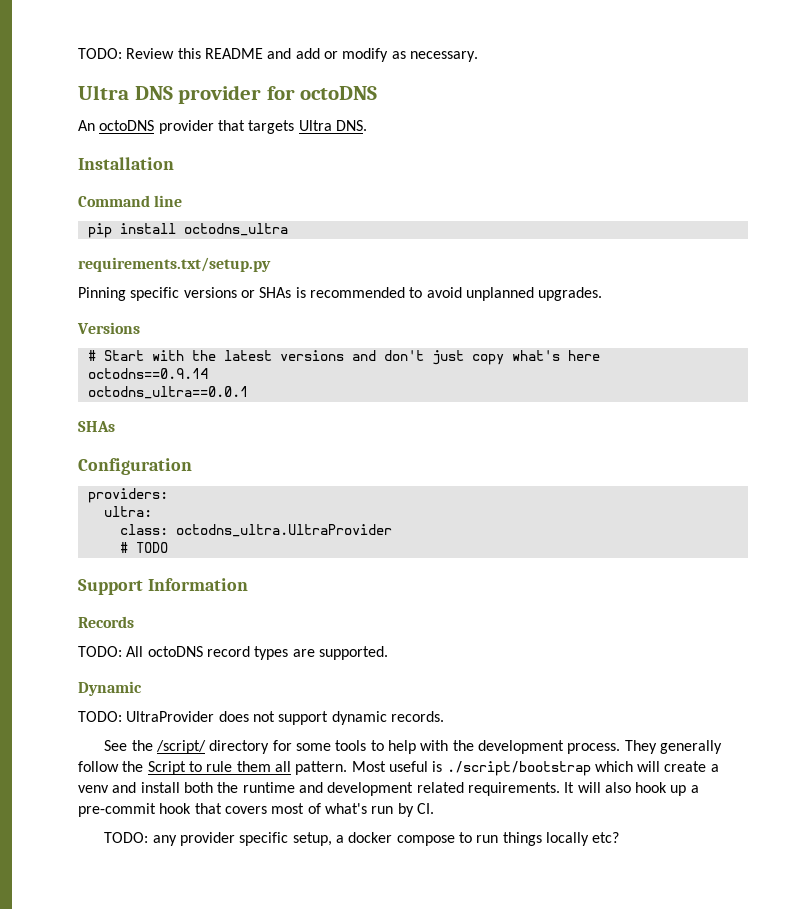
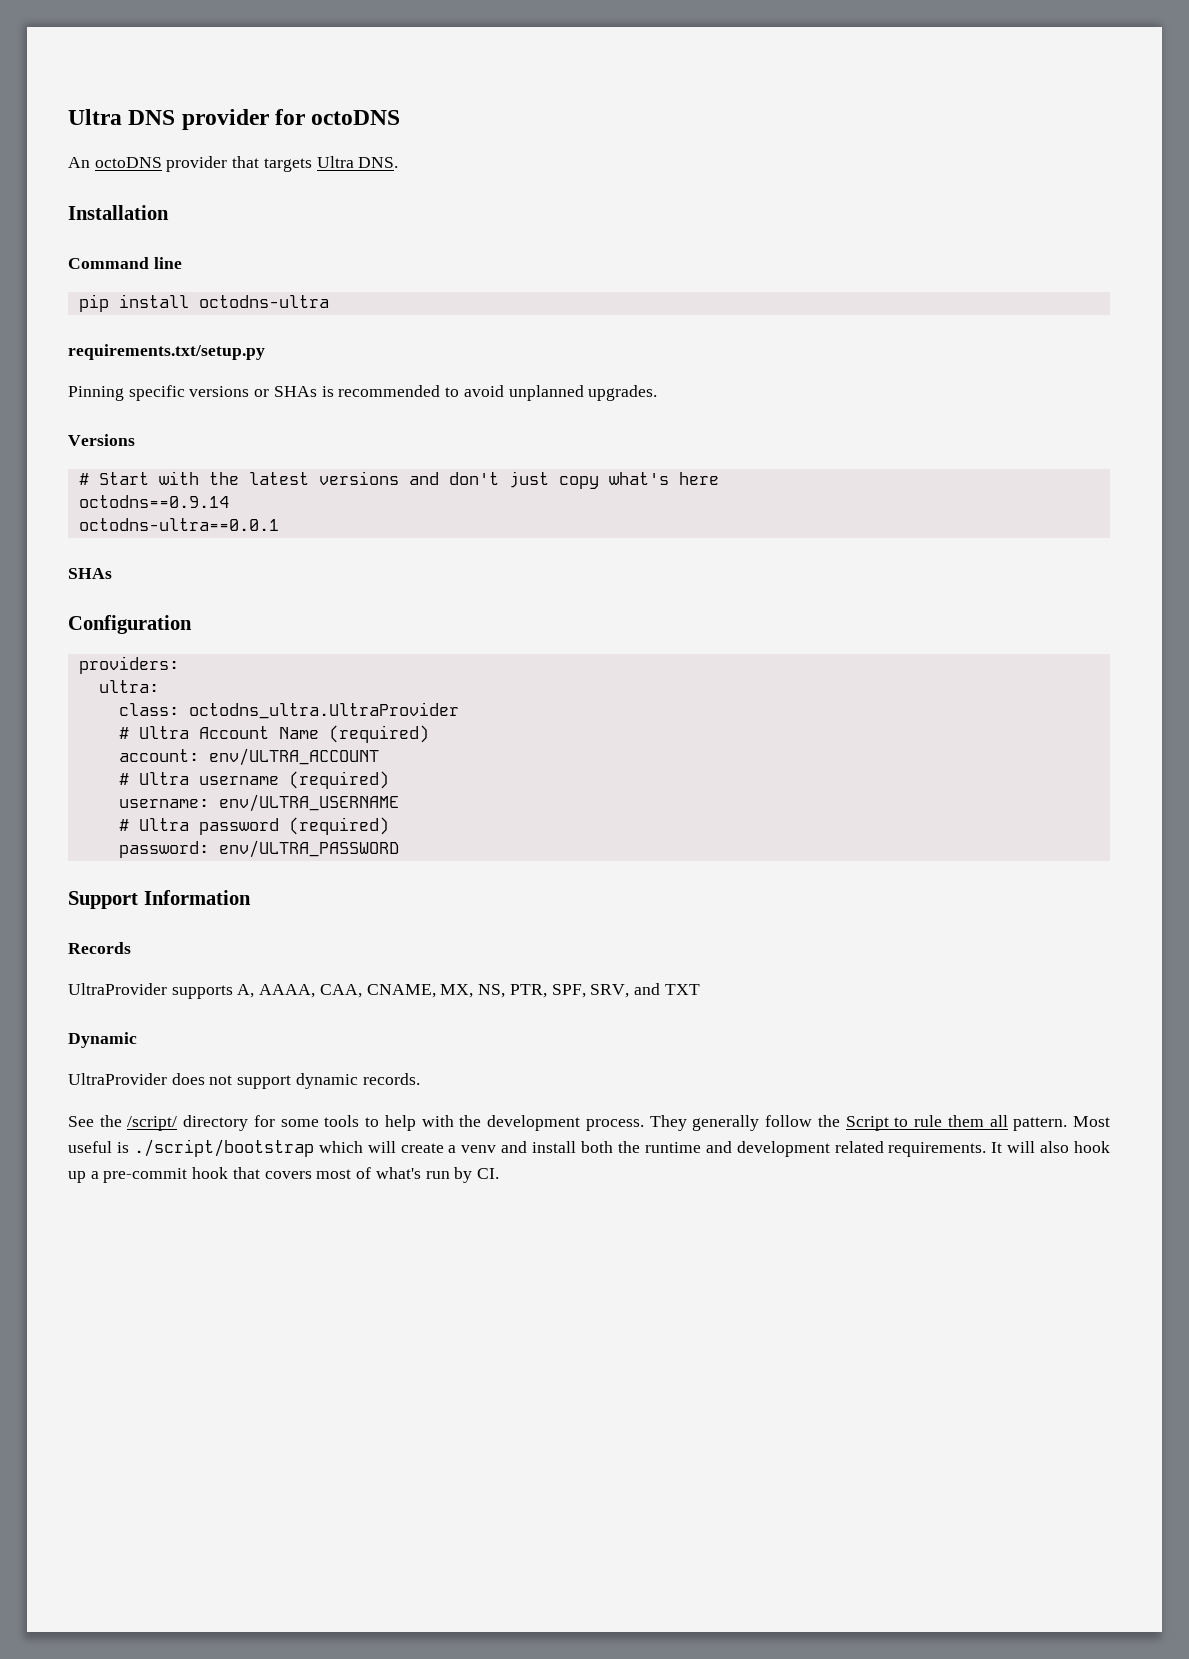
- TODO: Review this README and add or modify as necessary.
- pip install octodns_ultra
+ pip install octodns-ultra
- octodns_ultra==0.0.1
+ octodns-ultra==0.0.1
- # TODO
+ # Ultra Account Name (required)
+ account: env/ULTRA_ACCOUNT
+ # Ultra username (required)
+ username: env/ULTRA_USERNAME
+ # Ultra password (required)
+ password: env/ULTRA_PASSWORD
  Support Information
  Records
- TODO: All octoDNS record types are supported.
+ UltraProvider supports A, AAAA, CAA, CNAME, MX, NS, PTR, SPF, SRV, and TXT
- TODO: UltraProvider does not support dynamic records.
+ UltraProvider does not support dynamic records.
- TODO: any provider specific setup, a docker compose to run things locally etc?

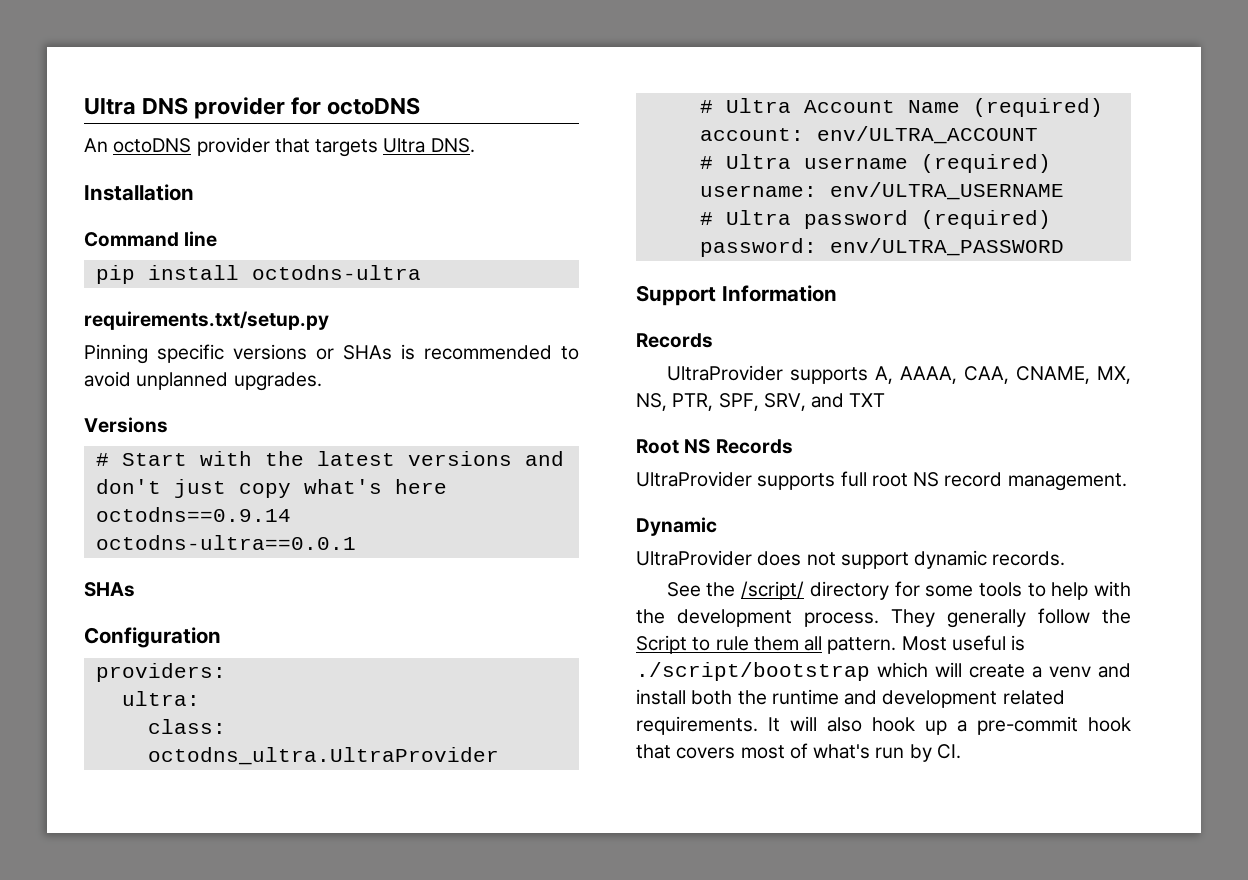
+ Root NS Records
+ UltraProvider supports full root NS record management.

